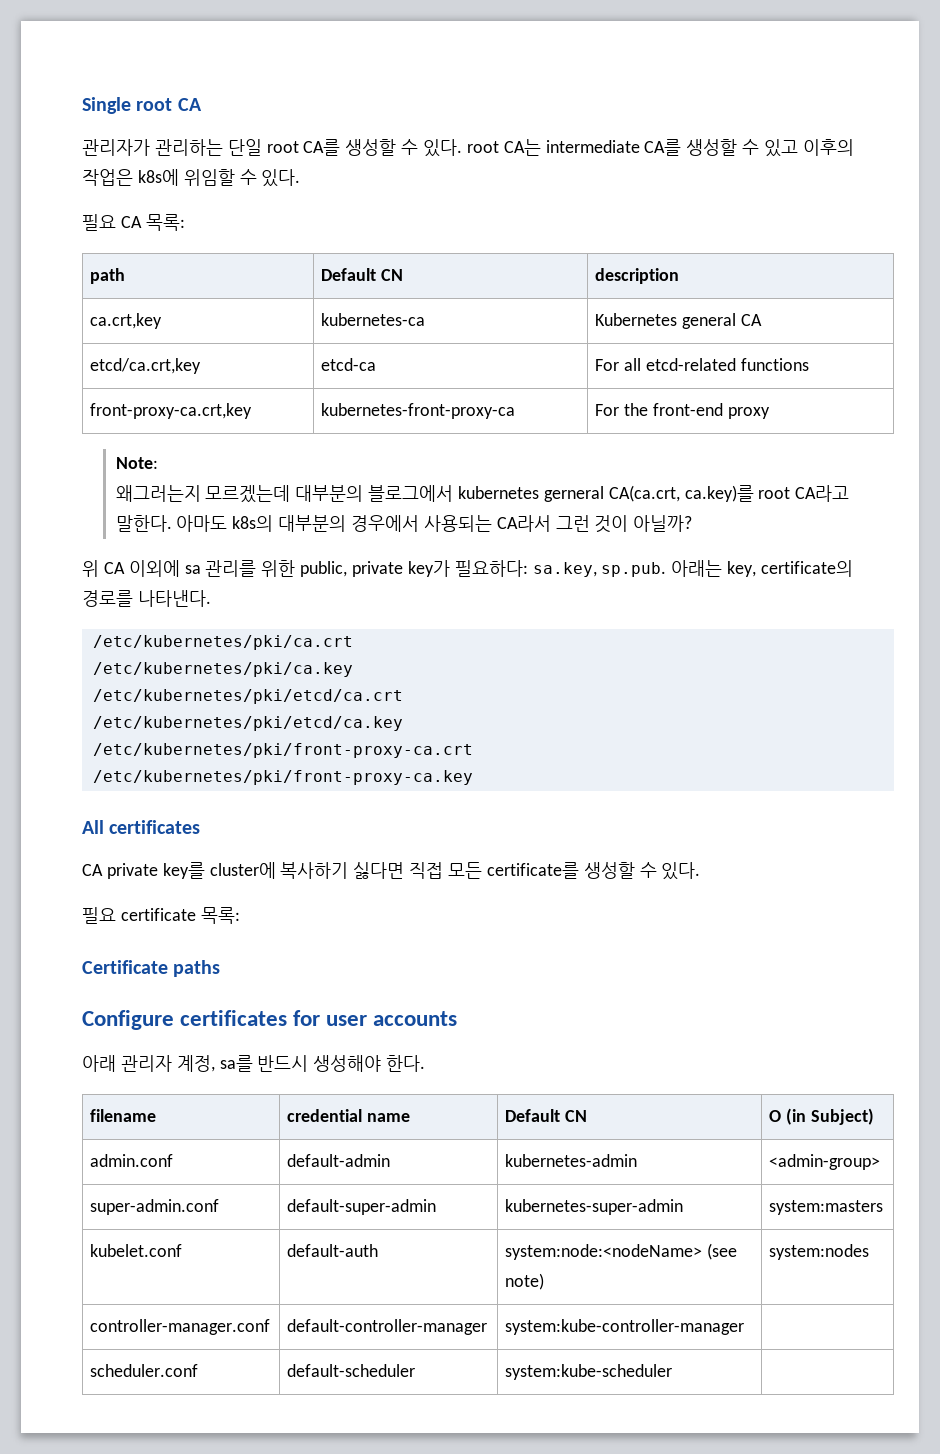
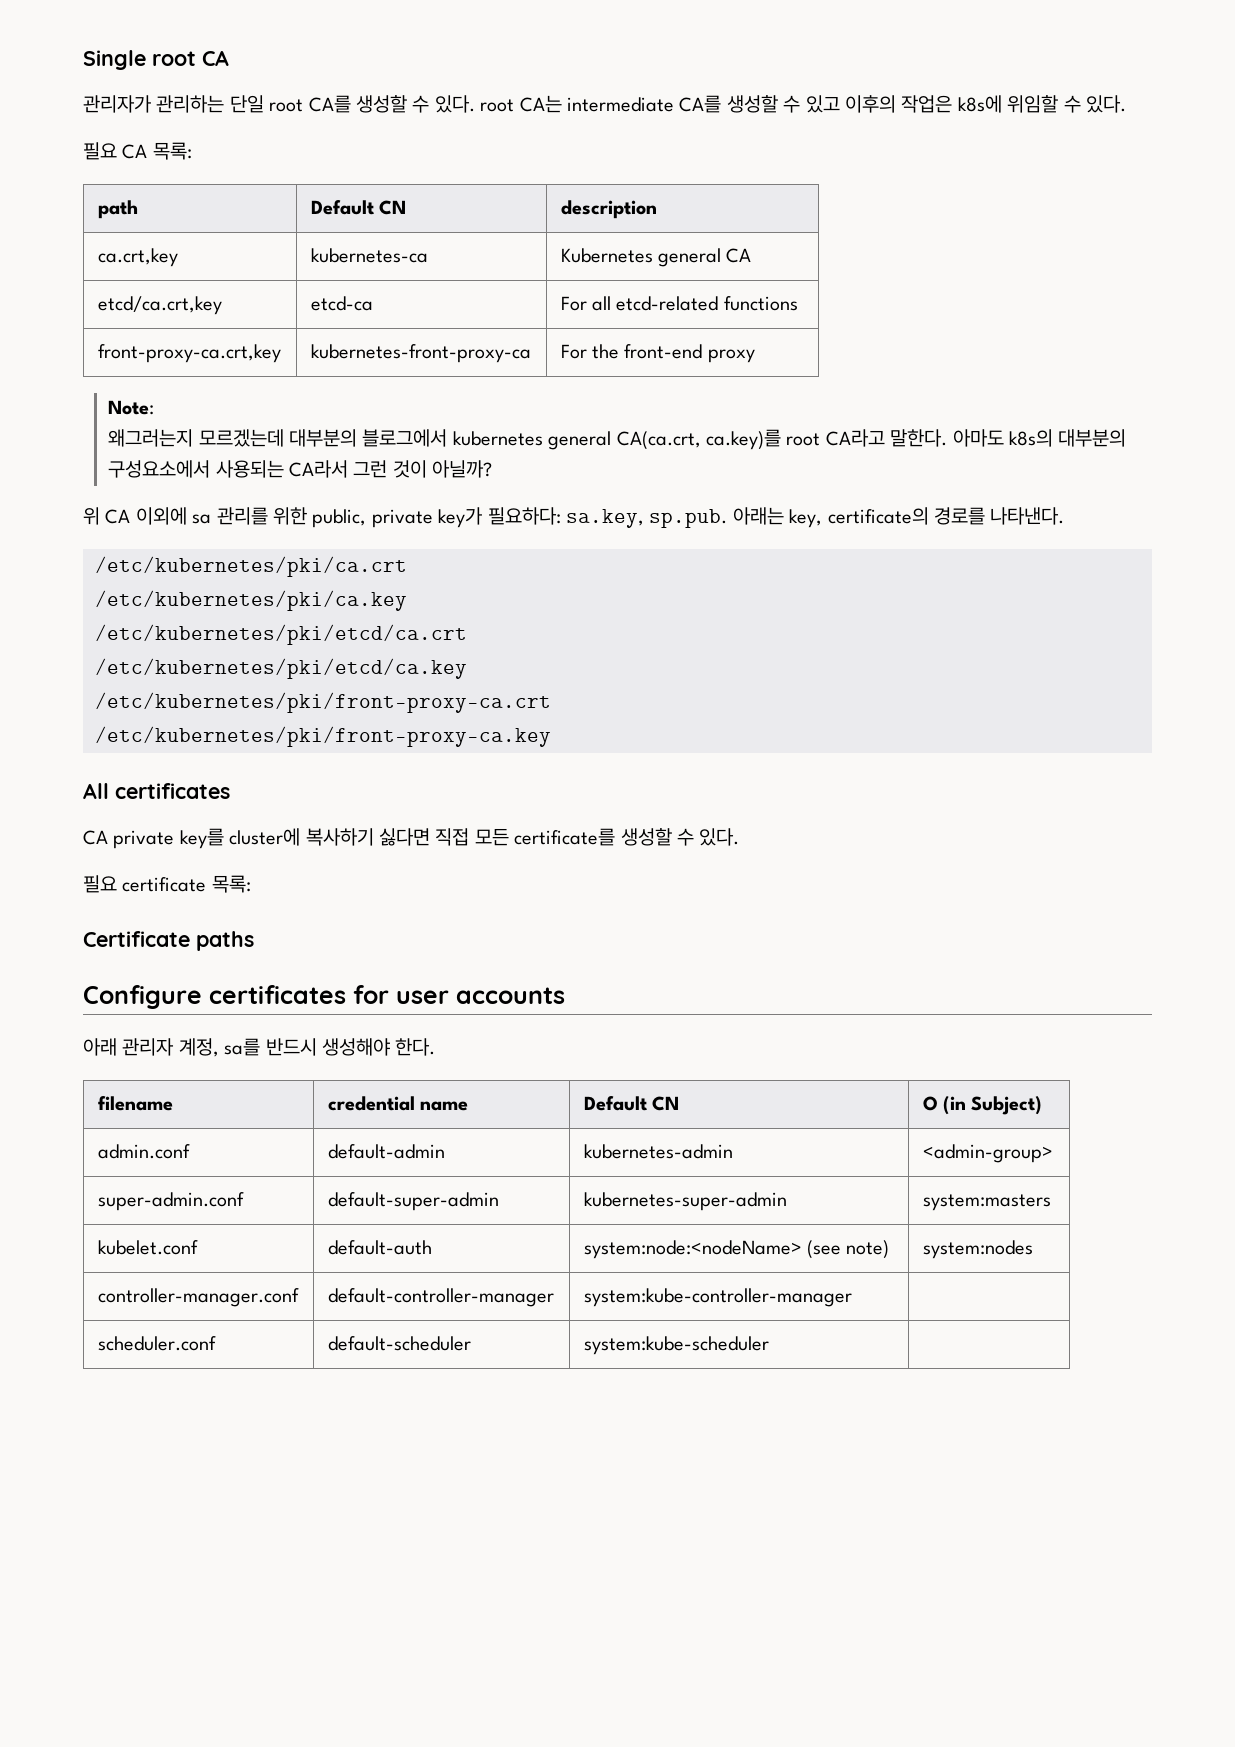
- 왜그러는지 모르겠는데 대부분의 블로그에서 kubernetes gerneral CA(ca.crt, ca.key)를 root CA라고 말한다.
+ 왜그러는지 모르겠는데 대부분의 블로그에서 kubernetes general CA(ca.crt, ca.key)를 root CA라고 말한다.
- 아마도 k8s의 대부분의 경우에서 사용되는 CA라서 그런 것이 아닐까?
+ 아마도 k8s의 대부분의 구성요소에서 사용되는 CA라서 그런 것이 아닐까?

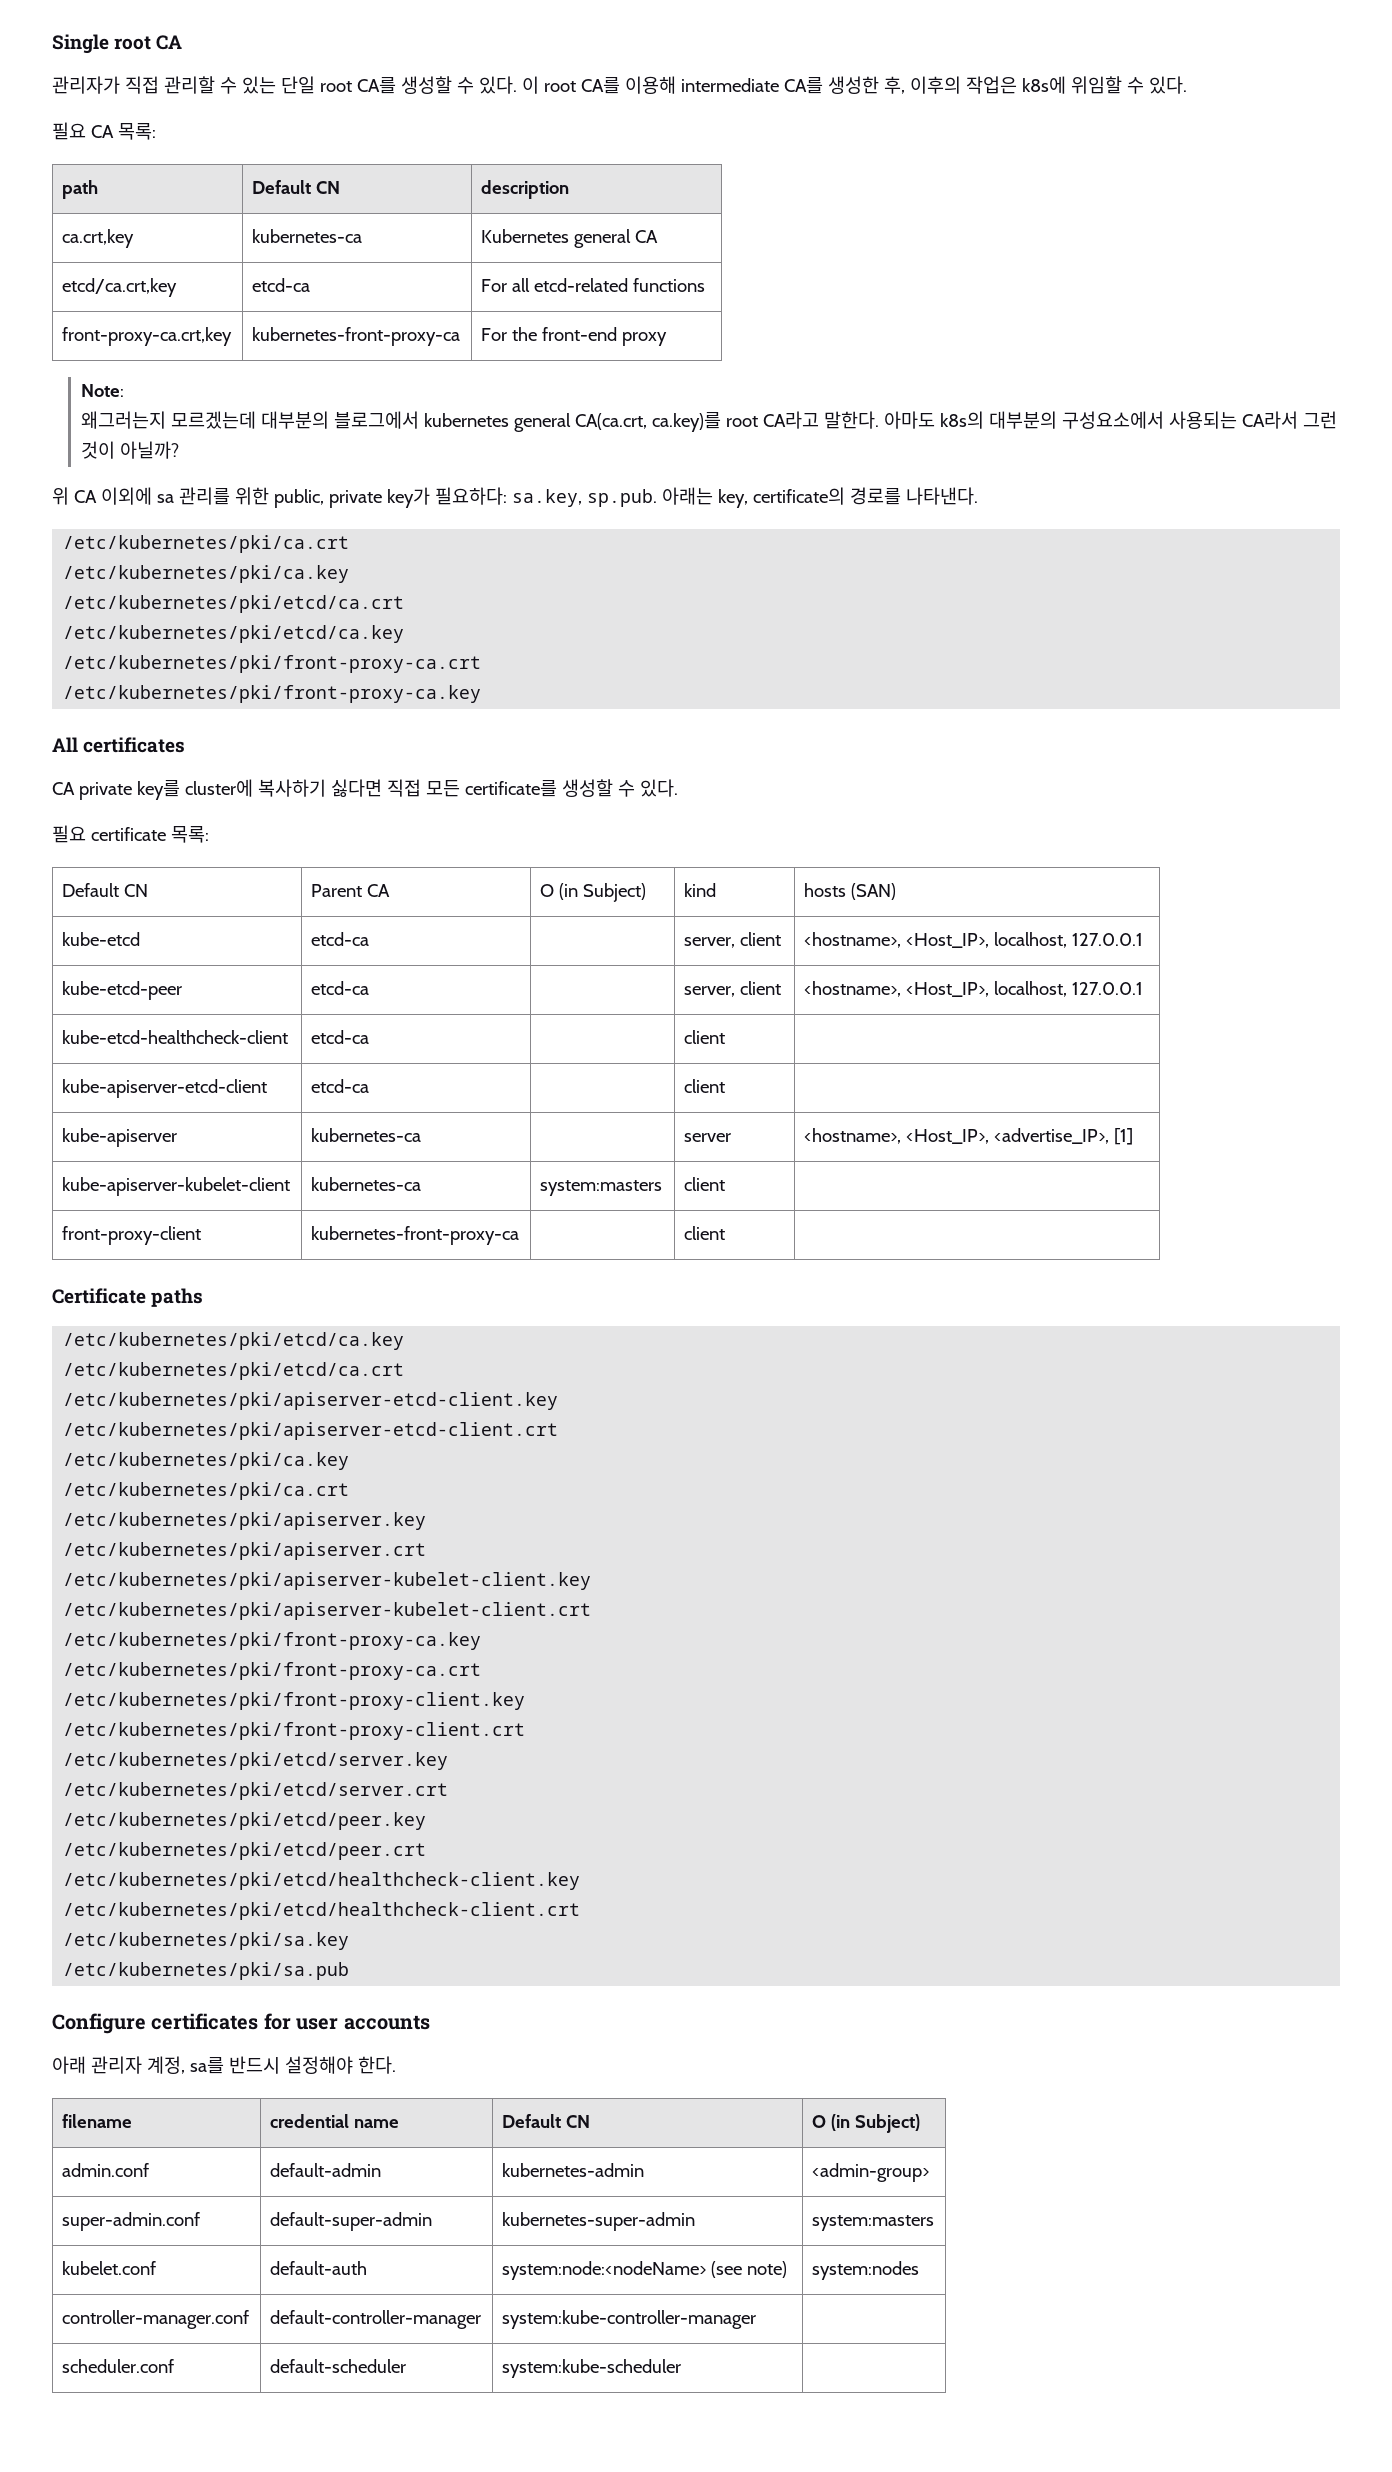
- 관리자가 관리하는 단일 root CA를 생성할 수 있다. root CA는 intermediate CA를 생성할 수 있고 이후의 작업은 k8s에 위임할 수 있다.
+ 관리자가 직접 관리할 수 있는 단일 root CA를 생성할 수 있다. 이 root CA를 이용해 intermediate CA를 생성한 후, 이후의 작업은 k8s에 위임할 수 있다.
+ Default CN | Parent CA | O (in Subject) | kind | hosts (SAN)
+ kube-etcd | etcd-ca | | server, client | <hostname>, <Host_IP>, localhost, 127.0.0.1
+ kube-etcd-peer | etcd-ca | | server, client | <hostname>, <Host_IP>, localhost, 127.0.0.1
+ kube-etcd-healthcheck-client | etcd-ca | | client |
+ kube-apiserver-etcd-client | etcd-ca | | client |
+ kube-apiserver | kubernetes-ca | | server | <hostname>, <Host_IP>, <advertise_IP>, [1]
+ kube-apiserver-kubelet-client | kubernetes-ca | system:masters | client |
+ front-proxy-client | kubernetes-front-proxy-ca | | client |
  Certificate paths
+ /etc/kubernetes/pki/etcd/ca.key
+ /etc/kubernetes/pki/etcd/ca.crt
+ /etc/kubernetes/pki/apiserver-etcd-client.key
+ /etc/kubernetes/pki/apiserver-etcd-client.crt
+ /etc/kubernetes/pki/ca.key
+ /etc/kubernetes/pki/ca.crt
+ /etc/kubernetes/pki/apiserver.key
+ /etc/kubernetes/pki/apiserver.crt
+ /etc/kubernetes/pki/apiserver-kubelet-client.key
+ /etc/kubernetes/pki/apiserver-kubelet-client.crt
+ /etc/kubernetes/pki/front-proxy-ca.key
+ /etc/kubernetes/pki/front-proxy-ca.crt
+ /etc/kubernetes/pki/front-proxy-client.key
+ /etc/kubernetes/pki/front-proxy-client.crt
+ /etc/kubernetes/pki/etcd/server.key
+ /etc/kubernetes/pki/etcd/server.crt
+ /etc/kubernetes/pki/etcd/peer.key
+ /etc/kubernetes/pki/etcd/peer.crt
+ /etc/kubernetes/pki/etcd/healthcheck-client.key
+ /etc/kubernetes/pki/etcd/healthcheck-client.crt
+ /etc/kubernetes/pki/sa.key
+ /etc/kubernetes/pki/sa.pub
- 아래 관리자 계정, sa를 반드시 생성해야 한다.
+ 아래 관리자 계정, sa를 반드시 설정해야 한다.

